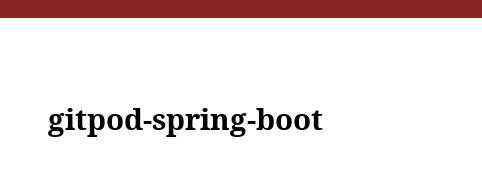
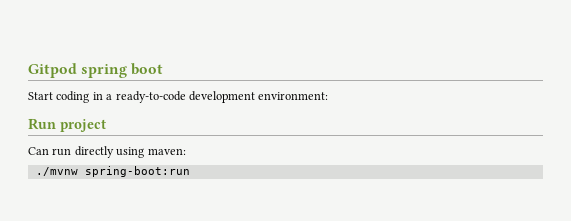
- gitpod-spring-boot
+ Gitpod spring boot
+ Start coding in a ready-to-code development environment:
+ Run project
+ Can run directly using maven:
+ ./mvnw spring-boot:run

